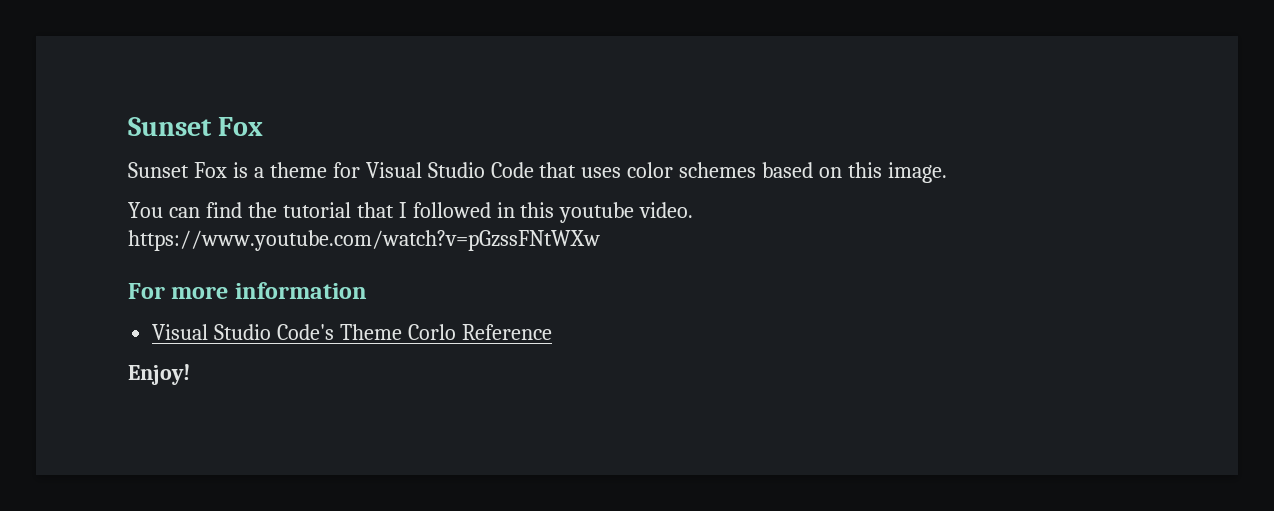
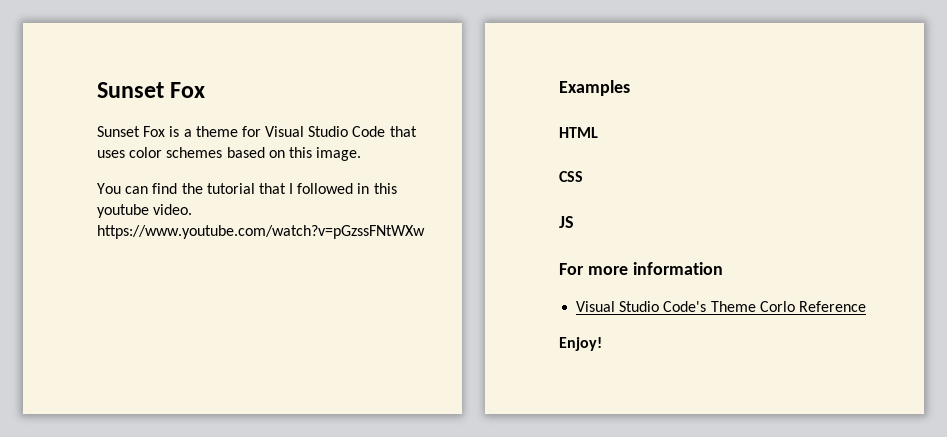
+ Examples
+ HTML
+ CSS
+ JS

